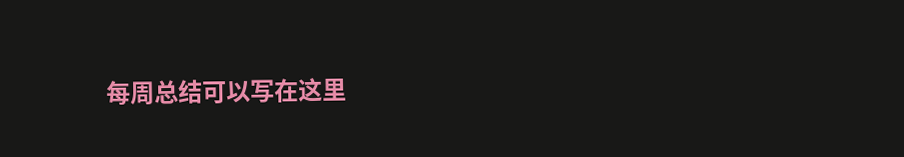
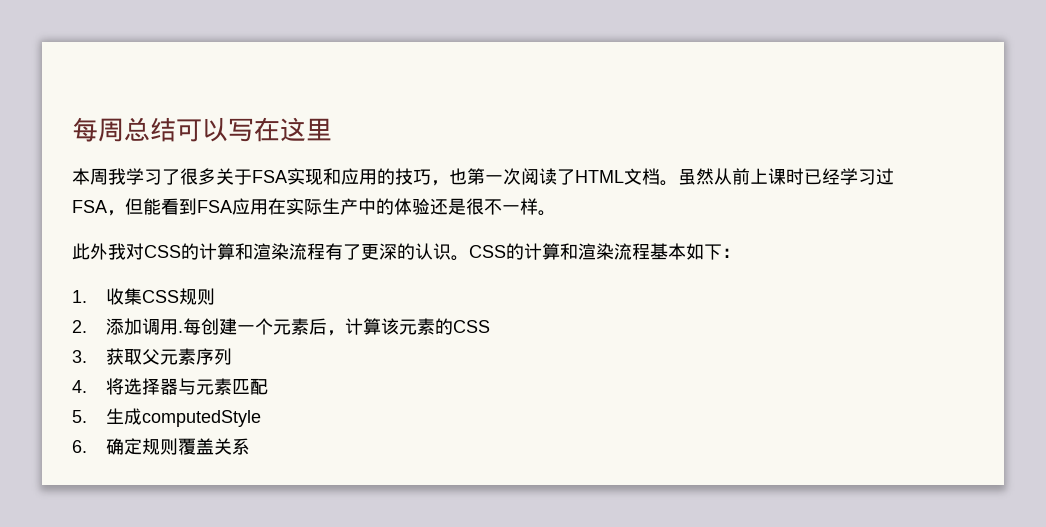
+ 本周我学习了很多关于FSA实现和应用的技巧，也第一次阅读了HTML文档。虽然从前上课时已经学习过FSA，但能看到FSA应用在实际生产中的体验还是很不一样。
+ 此外我对CSS的计算和渲染流程有了更深的认识。CSS的计算和渲染流程基本如下：
+ 1.收集CSS规则
+ 2.添加调用.每创建一个元素后，计算该元素的CSS
+ 3.获取父元素序列
+ 4.将选择器与元素匹配
+ 5.生成computedStyle
+ 6.确定规则覆盖关系

